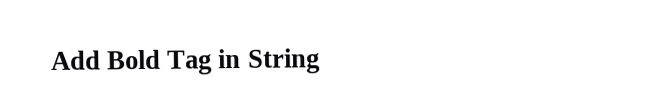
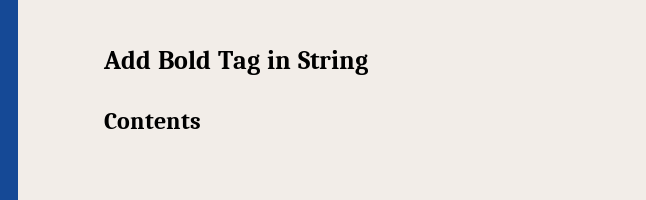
+ Contents

